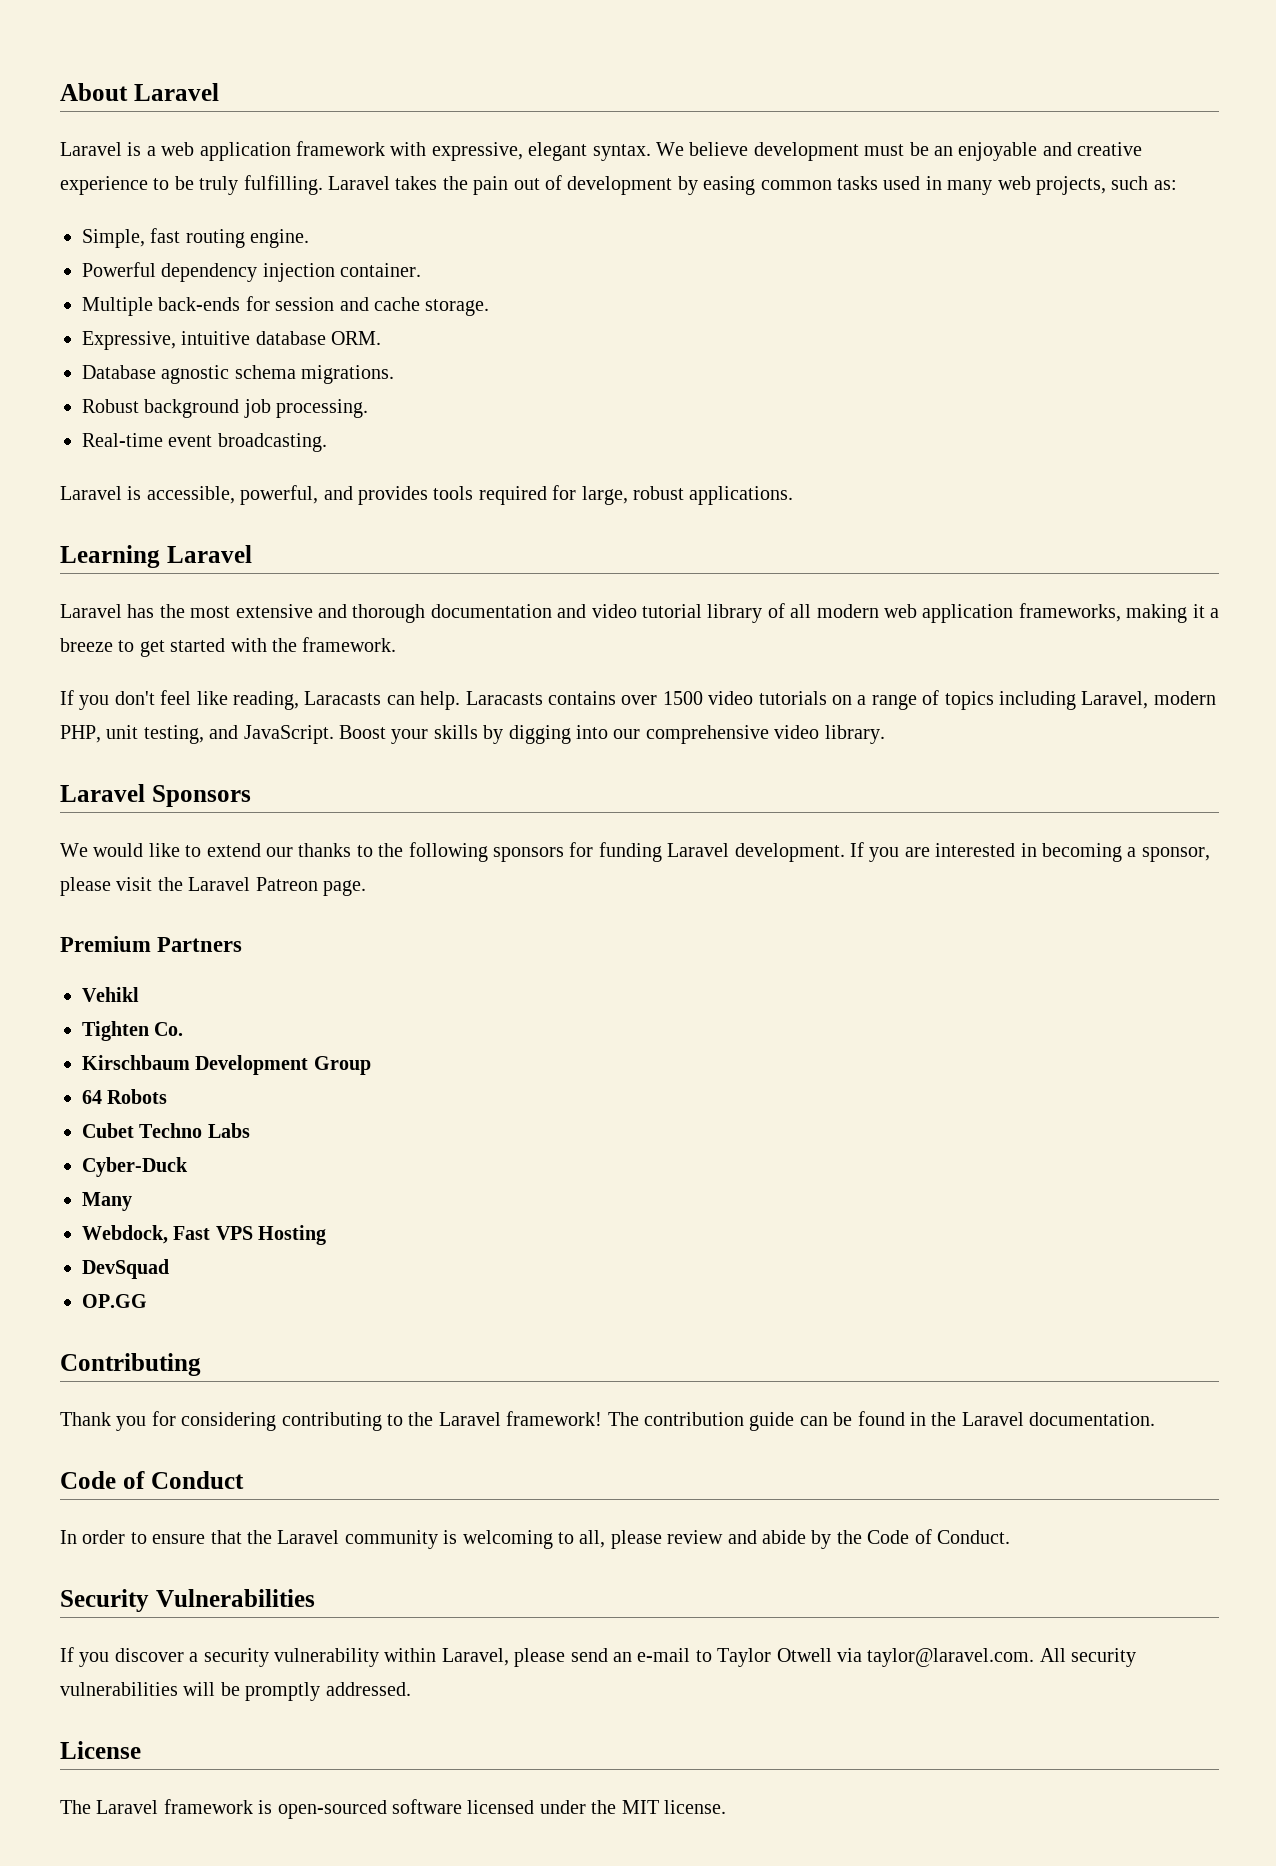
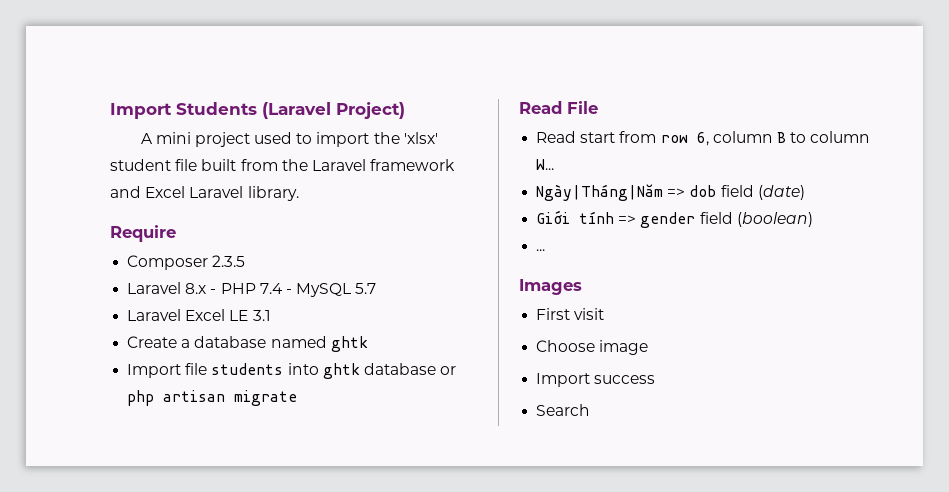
- About Laravel
- Laravel is a web application framework with expressive, elegant syntax. We believe development must be an enjoyable and creative experience to be truly fulfilling. Laravel takes the pain out of development by easing common tasks used in many web projects, such as:
- Simple, fast routing engine.
- Powerful dependency injection container.
- Multiple back-ends for session and cache storage.
- Expressive, intuitive database ORM.
- Database agnostic schema migrations.
- Robust background job processing.
- Real-time event broadcasting.
- Laravel is accessible, powerful, and provides tools required for large, robust applications.
- Learning Laravel
- Laravel has the most extensive and thorough documentation and video tutorial library of all modern web application frameworks, making it a breeze to get started with the framework.
- If you don't feel like reading, Laracasts can help. Laracasts contains over 1500 video tutorials on a range of topics including Laravel, modern PHP, unit testing, and JavaScript. Boost your skills by digging into our comprehensive video library.
- Laravel Sponsors
- We would like to extend our thanks to the following sponsors for funding Laravel development. If you are interested in becoming a sponsor, please visit the Laravel Patreon page.
- Premium Partners
- Vehikl
- Tighten Co.
- Kirschbaum Development Group
- 64 Robots
- Cubet Techno Labs
- Cyber-Duck
- Many
- Webdock, Fast VPS Hosting
- DevSquad
- OP.GG
- Contributing
- Thank you for considering contributing to the Laravel framework! The contribution guide can be found in the Laravel documentation.
- Code of Conduct
- In order to ensure that the Laravel community is welcoming to all, please review and abide by the Code of Conduct.
- Security Vulnerabilities
- If you discover a security vulnerability within Laravel, please send an e-mail to Taylor Otwell via taylor@laravel.com. All security vulnerabilities will be promptly addressed.
- License
- The Laravel framework is open-sourced software licensed under the MIT license.
+ Import Students (Laravel Project)
+ A mini project used to import the 'xlsx' student file built from the Laravel framework and Excel Laravel library.
+ Require
+ Composer 2.3.5
+ Laravel 8.x - PHP 7.4 - MySQL 5.7
+ Laravel Excel LE 3.1
+ Create a database named ghtk
+ Import file students into ghtk database or php artisan migrate
+ Read File
+ Read start from row 6, column B to column W...
+ Ngày|Tháng|Năm => dob field (date)
+ Giới tính => gender field (boolean)
+ ...
+ Images
+ First visit
+ Choose image
+ Import success
+ Search

